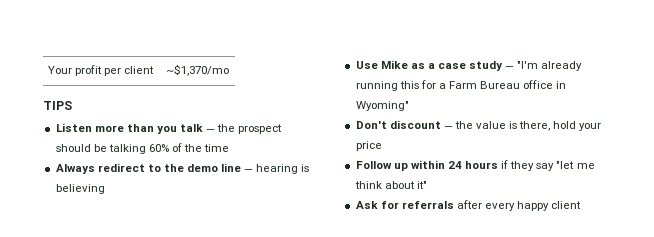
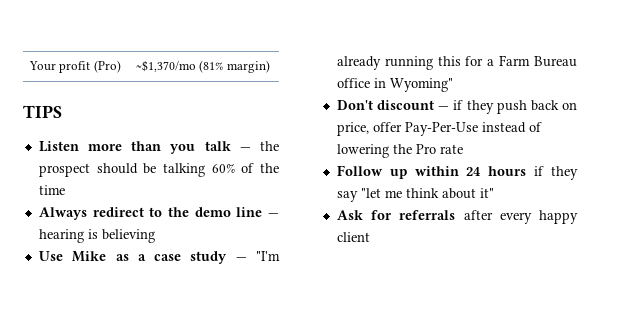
- Your profit per client | ~$1,370/mo
+ Your profit (Pro) | ~$1,370/mo (81% margin)
- Don't discount — the value is there, hold your price
+ Don't discount — if they push back on price, offer Pay-Per-Use instead of lowering the Pro rate

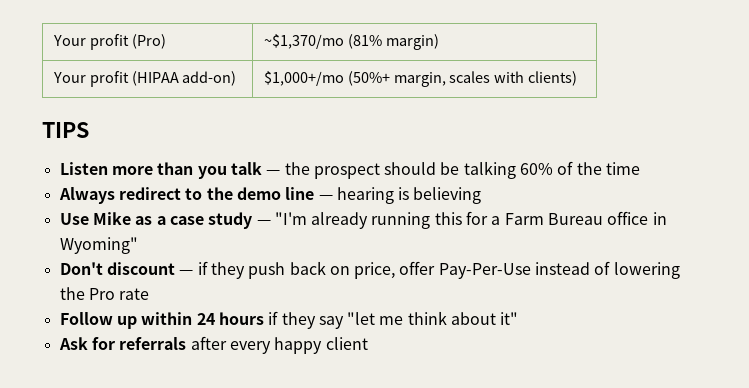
+ Your profit (HIPAA add-on) | $1,000+/mo (50%+ margin, scales with clients)

